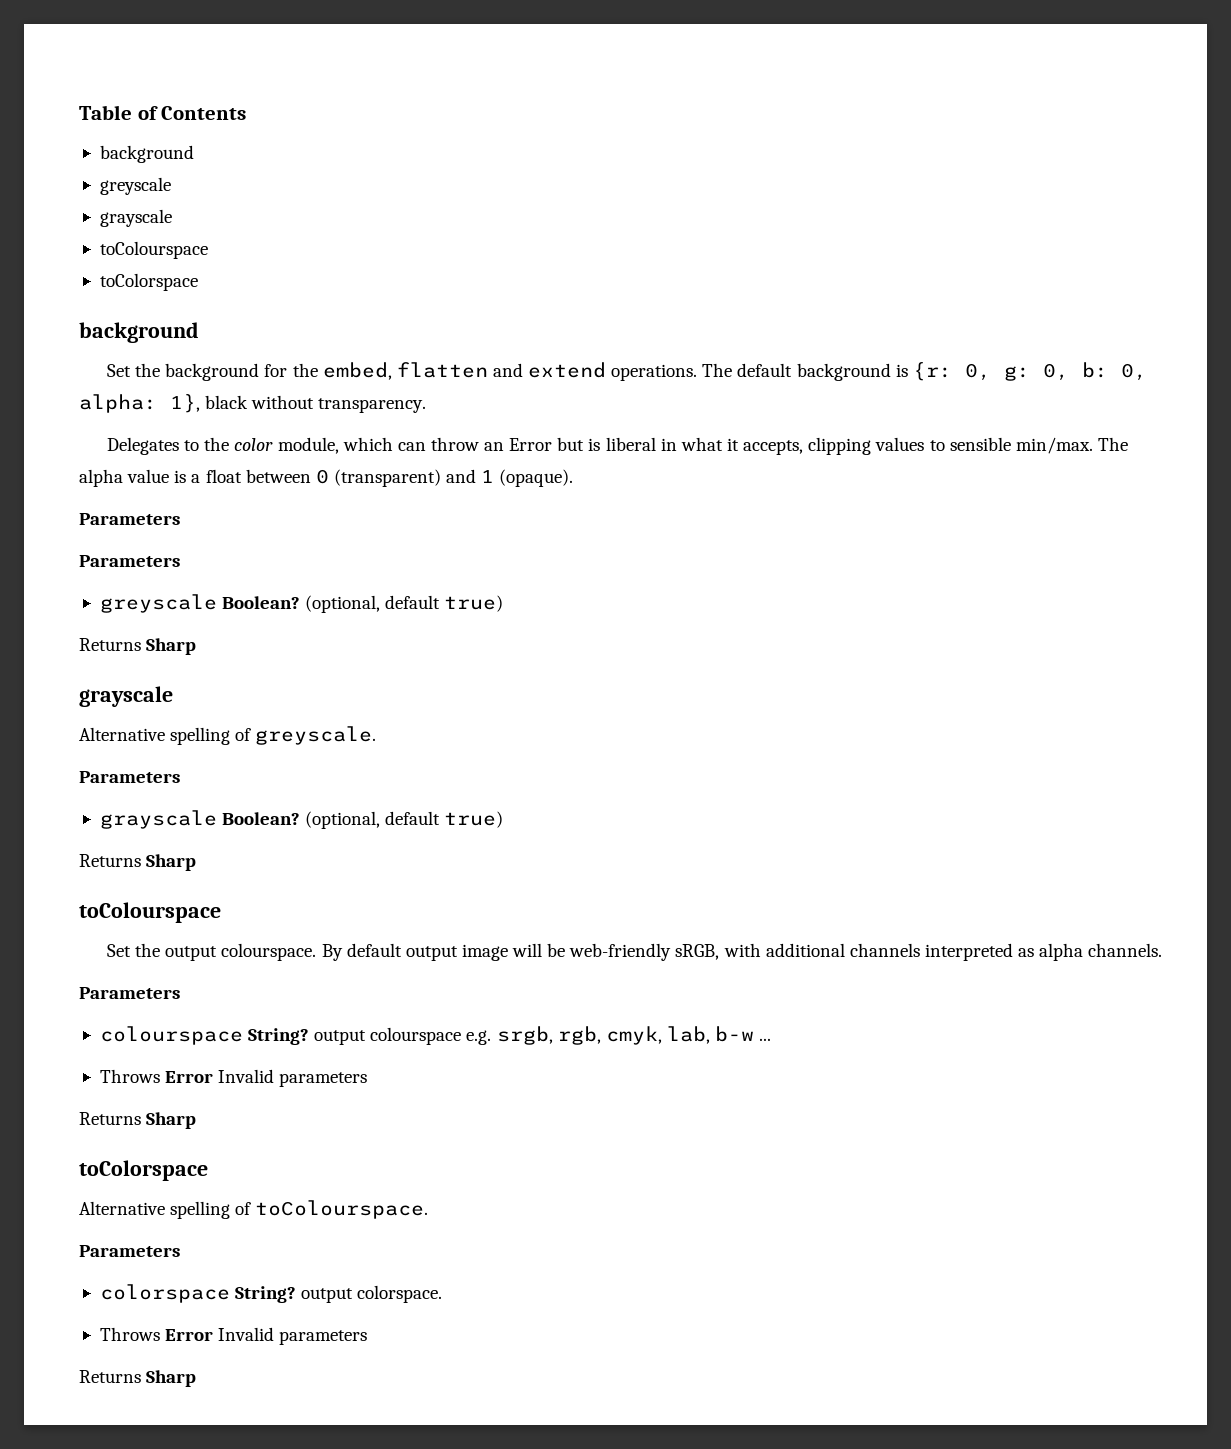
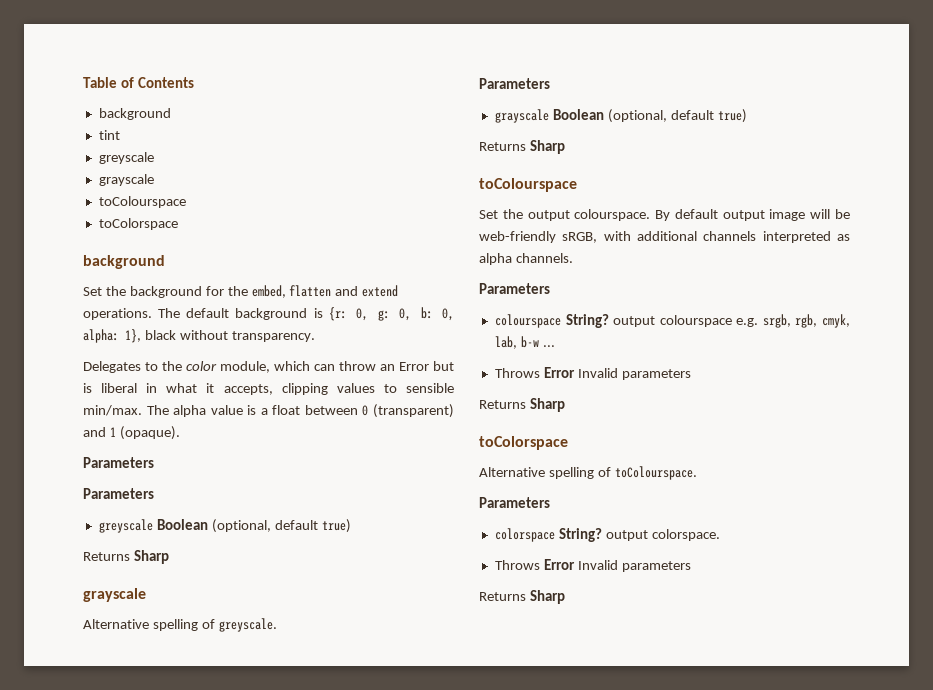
+ tint
- greyscale Boolean? (optional, default true)
+ greyscale Boolean (optional, default true)
- grayscale Boolean? (optional, default true)
+ grayscale Boolean (optional, default true)

